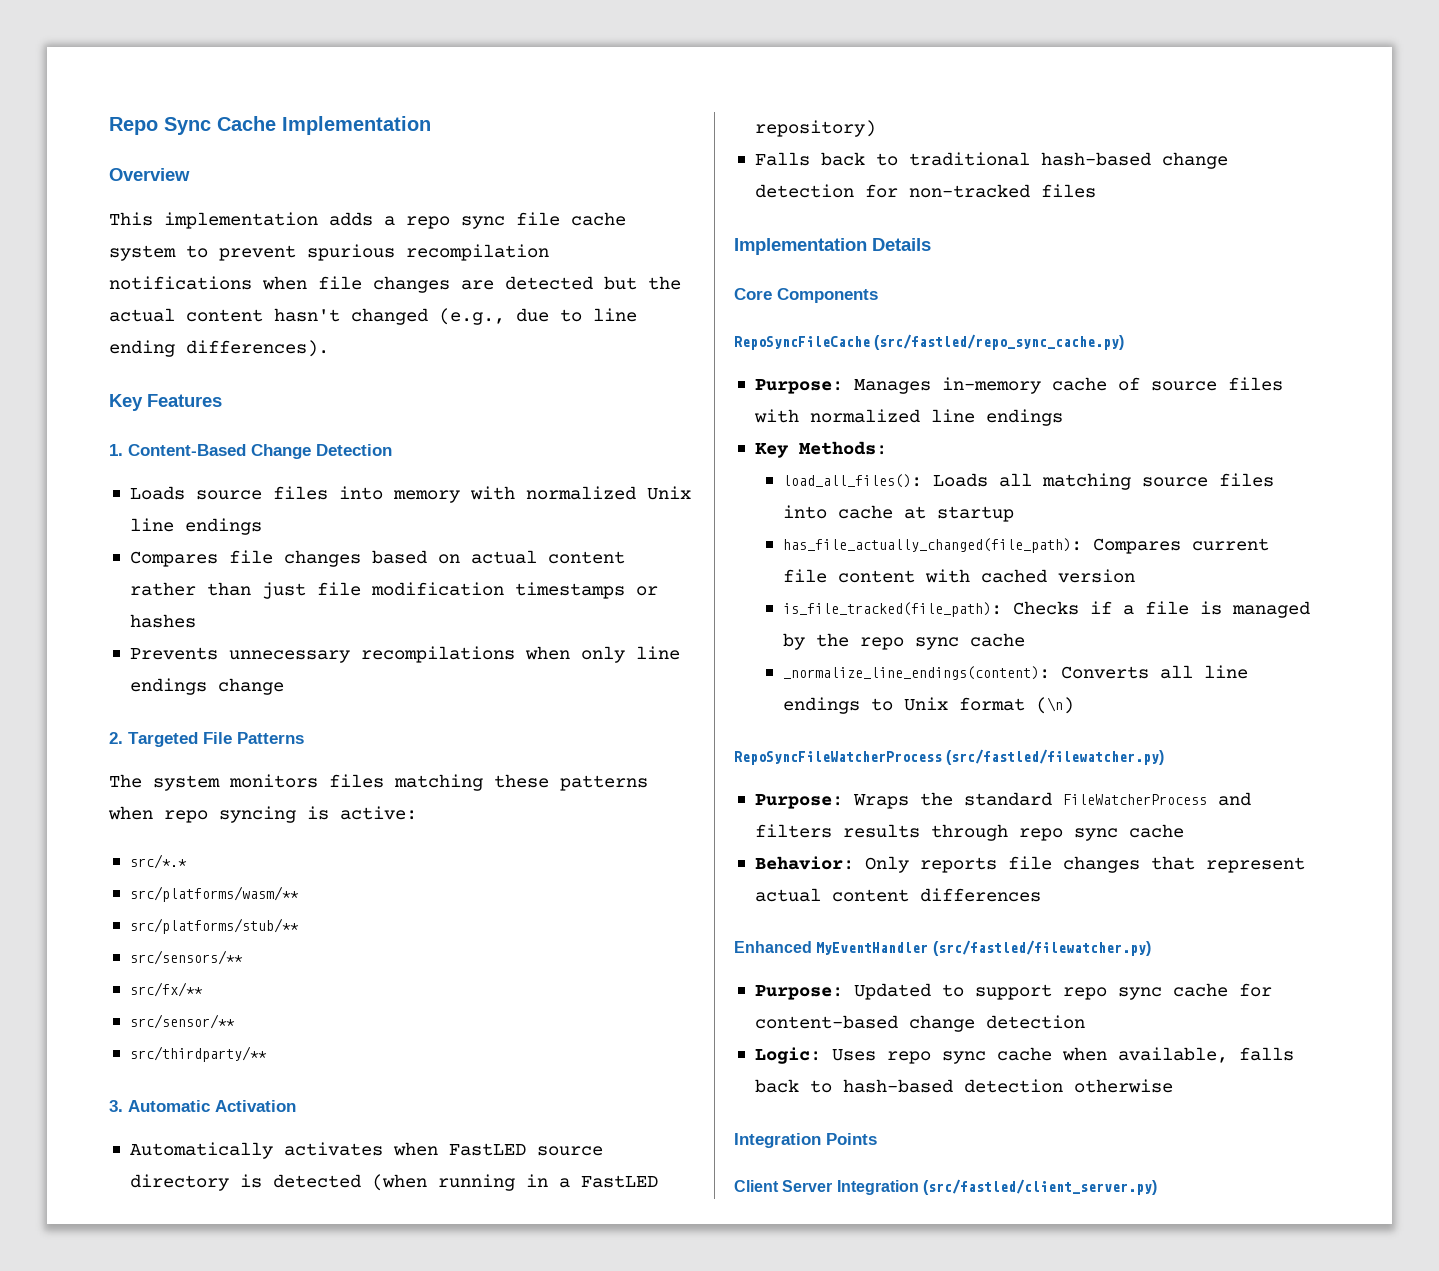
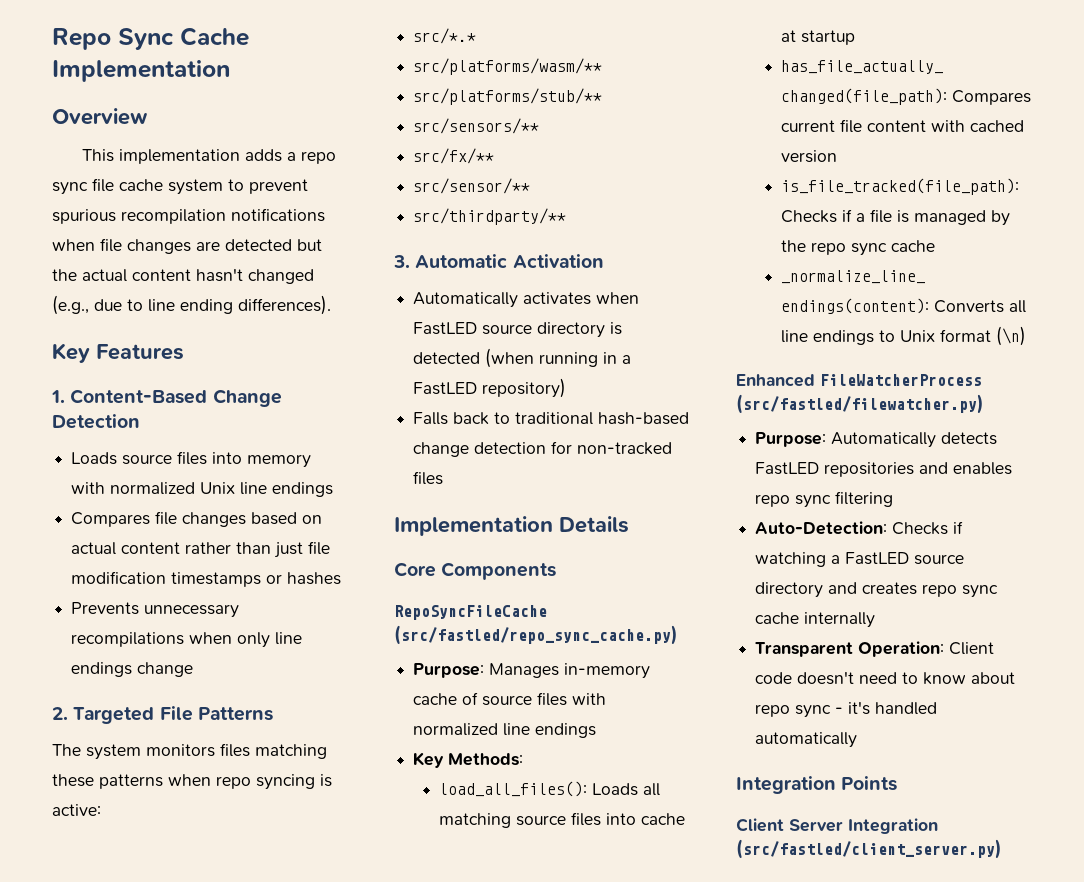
- RepoSyncFileWatcherProcess (src/fastled/filewatcher.py)
- Purpose: Wraps the standard FileWatcherProcess and filters results through repo sync cache
- Behavior: Only reports file changes that represent actual content differences
- Enhanced MyEventHandler (src/fastled/filewatcher.py)
- Purpose: Updated to support repo sync cache for content-based change detection
- Logic: Uses repo sync cache when available, falls back to hash-based detection otherwise
+ Enhanced FileWatcherProcess (src/fastled/filewatcher.py)
+ Purpose: Automatically detects FastLED repositories and enables repo sync filtering
+ Auto-Detection: Checks if watching a FastLED source directory and creates repo sync cache internally
+ Transparent Operation: Client code doesn't need to know about repo sync - it's handled automatically

